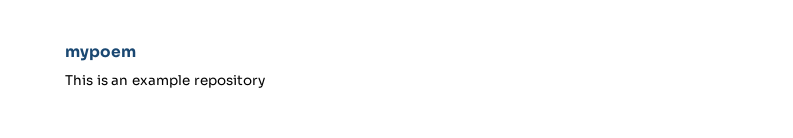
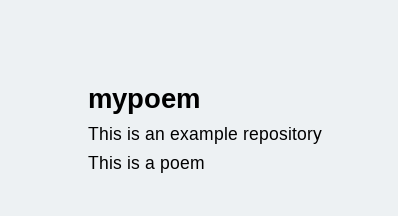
+ This is a poem

